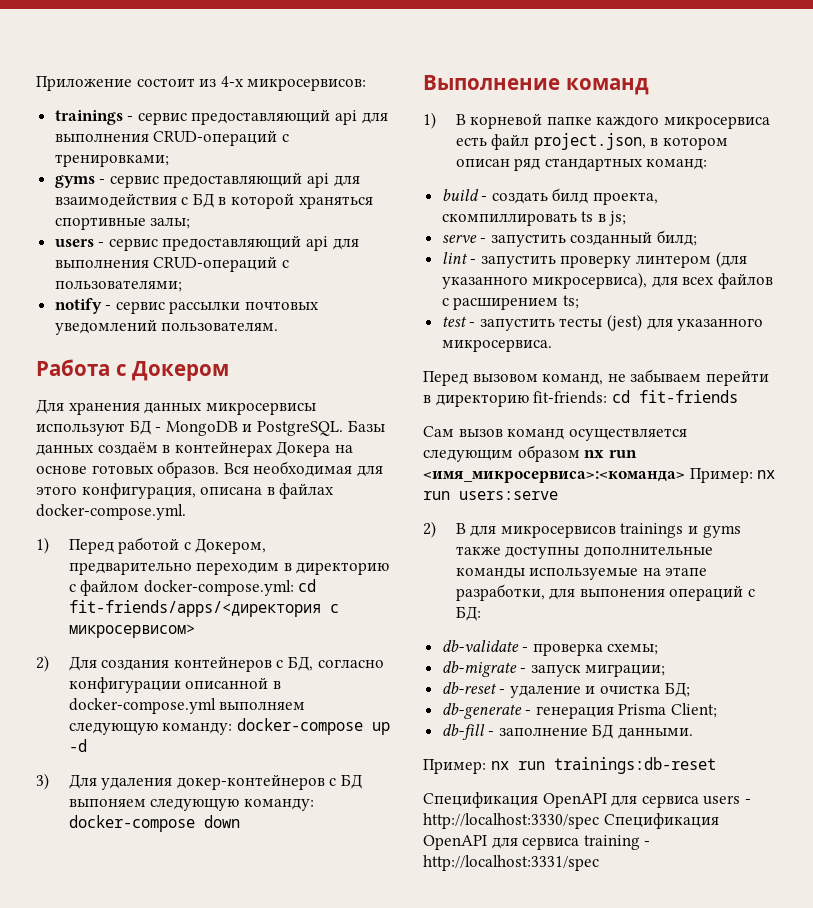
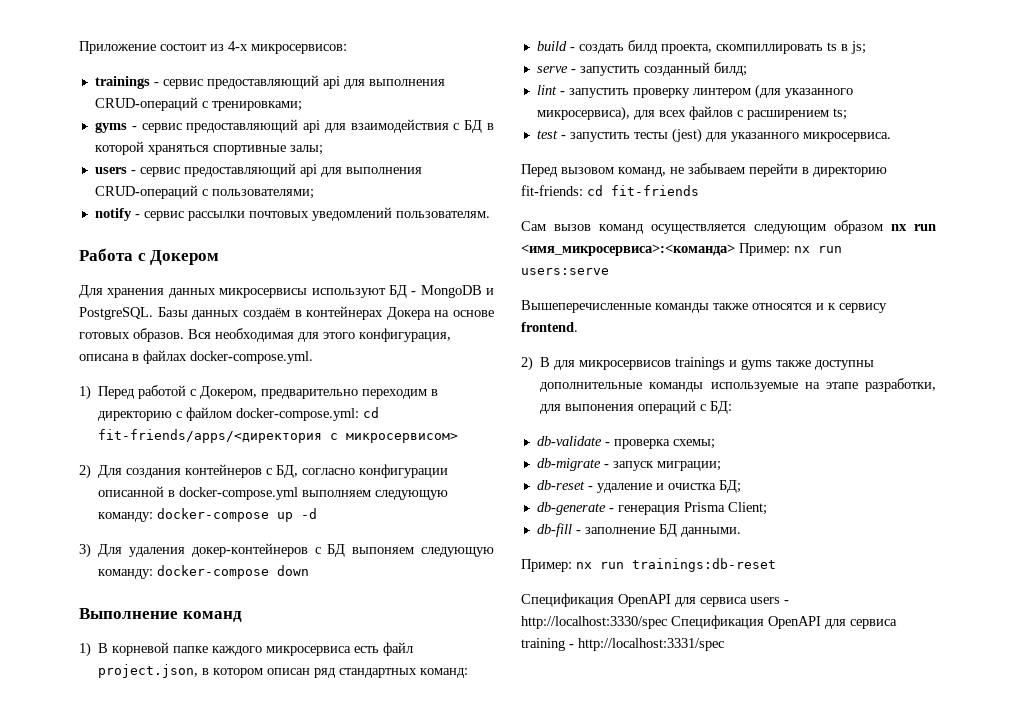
+ Вышеперечисленные команды также относятся и к сервису frontend.

